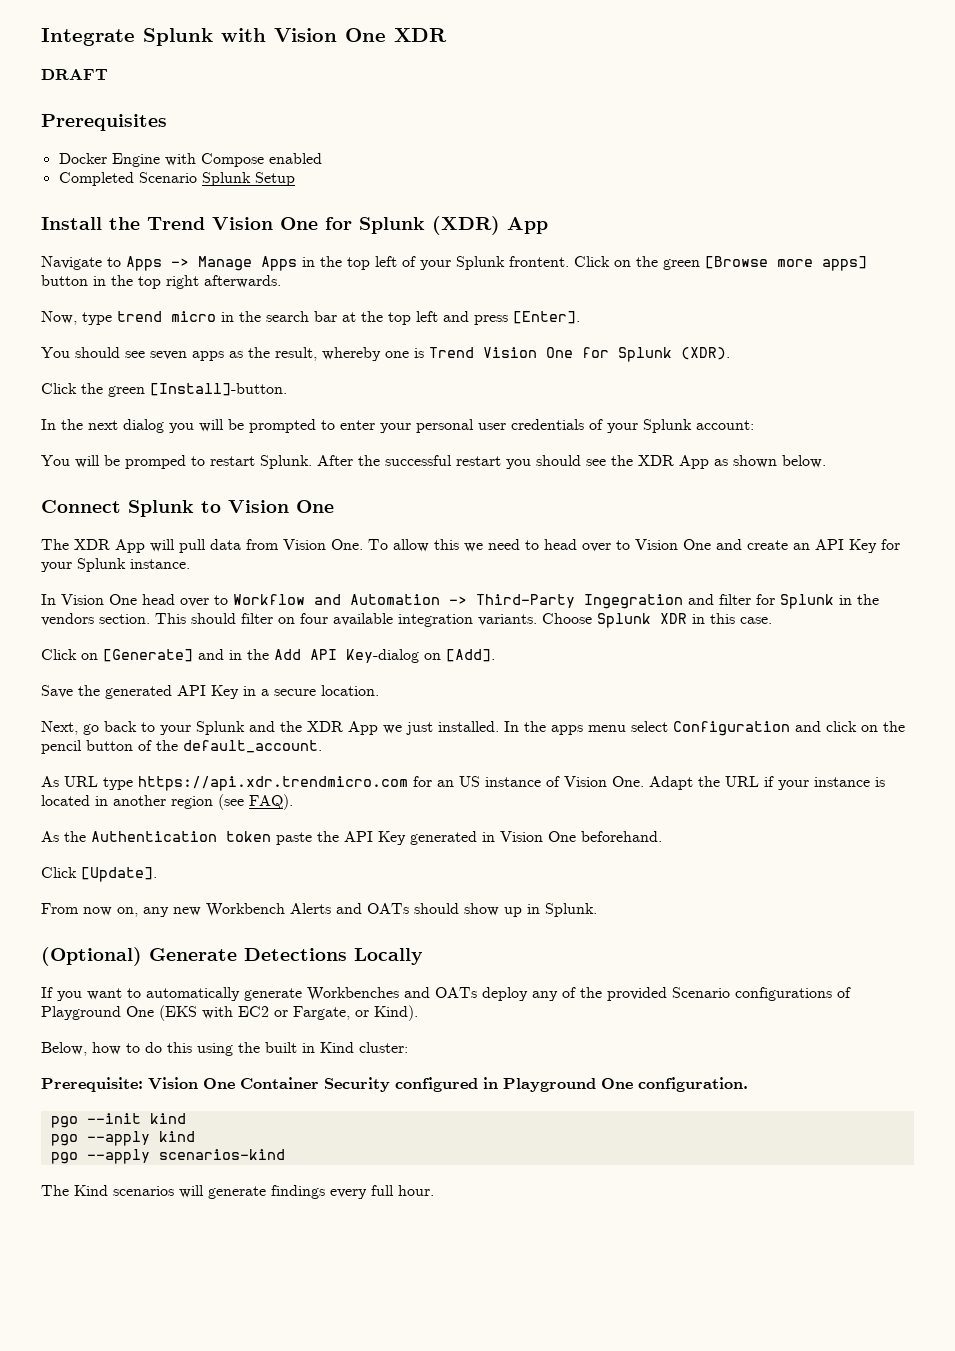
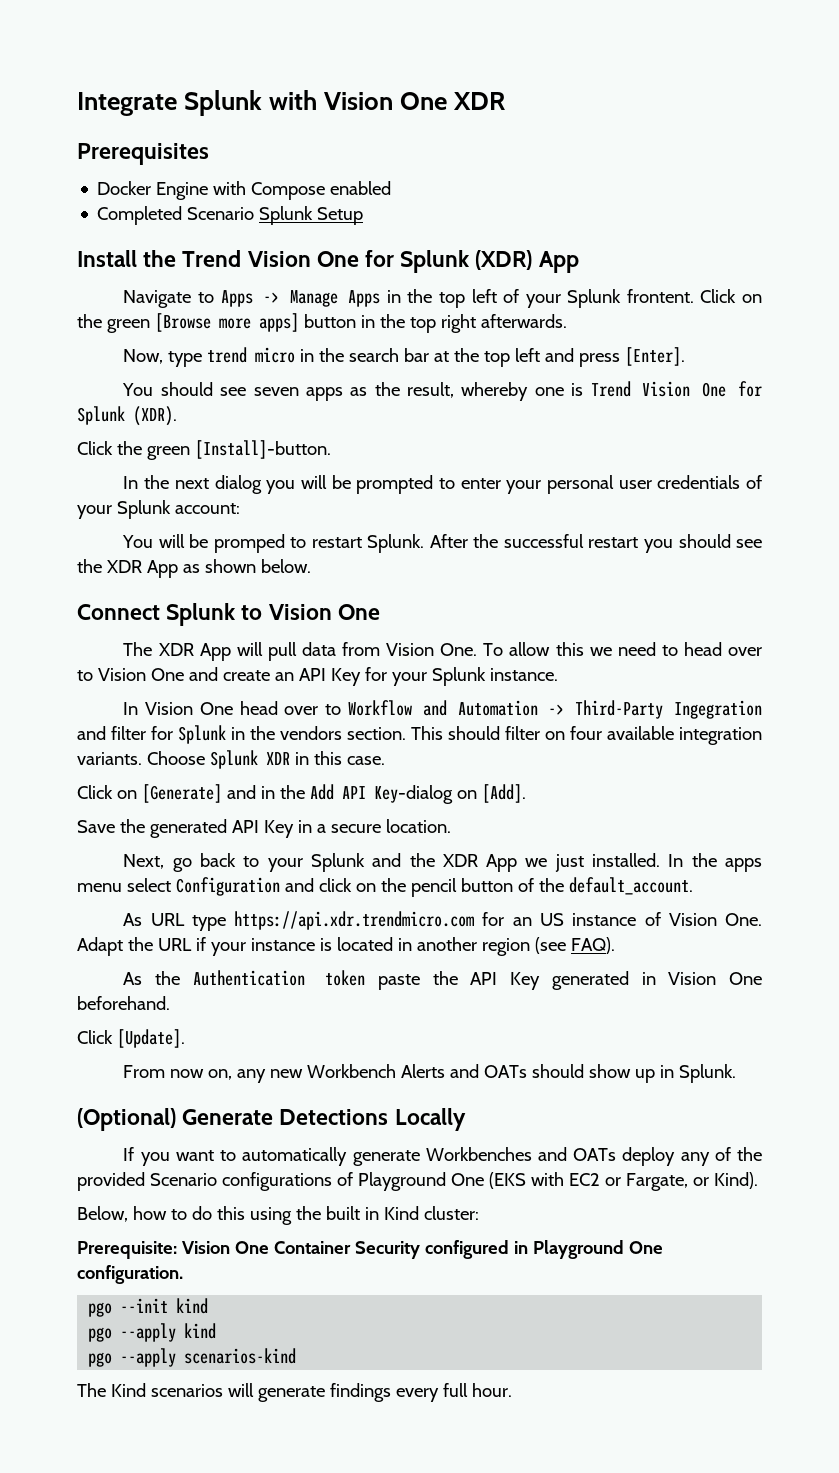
- DRAFT

